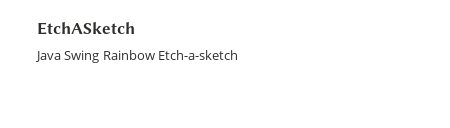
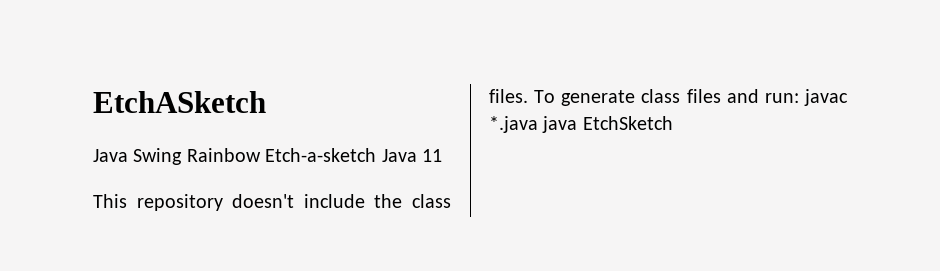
- Java Swing Rainbow Etch-a-sketch
+ Java Swing Rainbow Etch-a-sketch Java 11
+ This repository doesn't include the class files. To generate class files and run: javac *.java java EtchSketch

